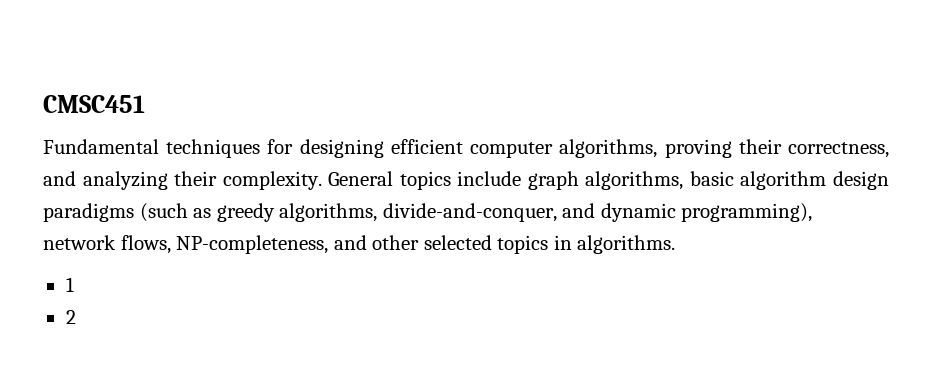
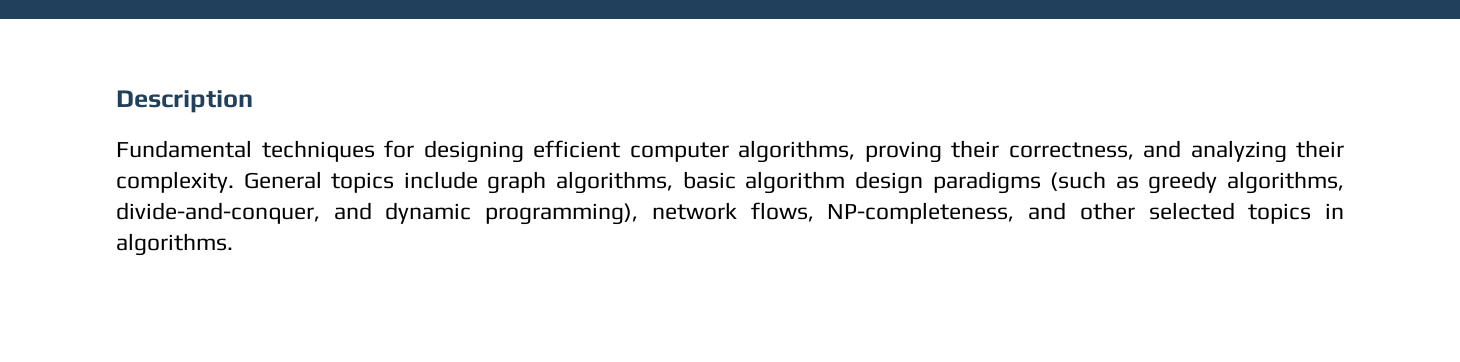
- CMSC451
+ Description
- 1
- 2

